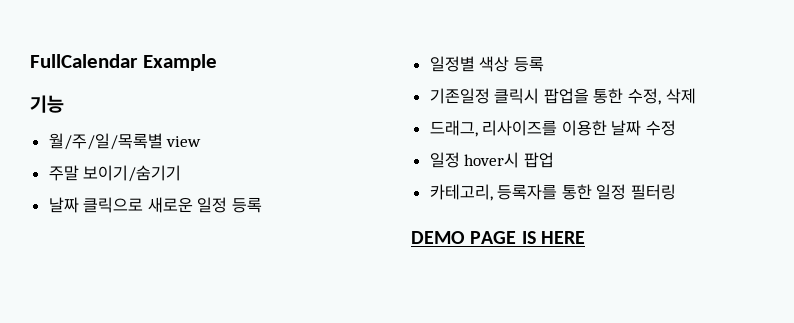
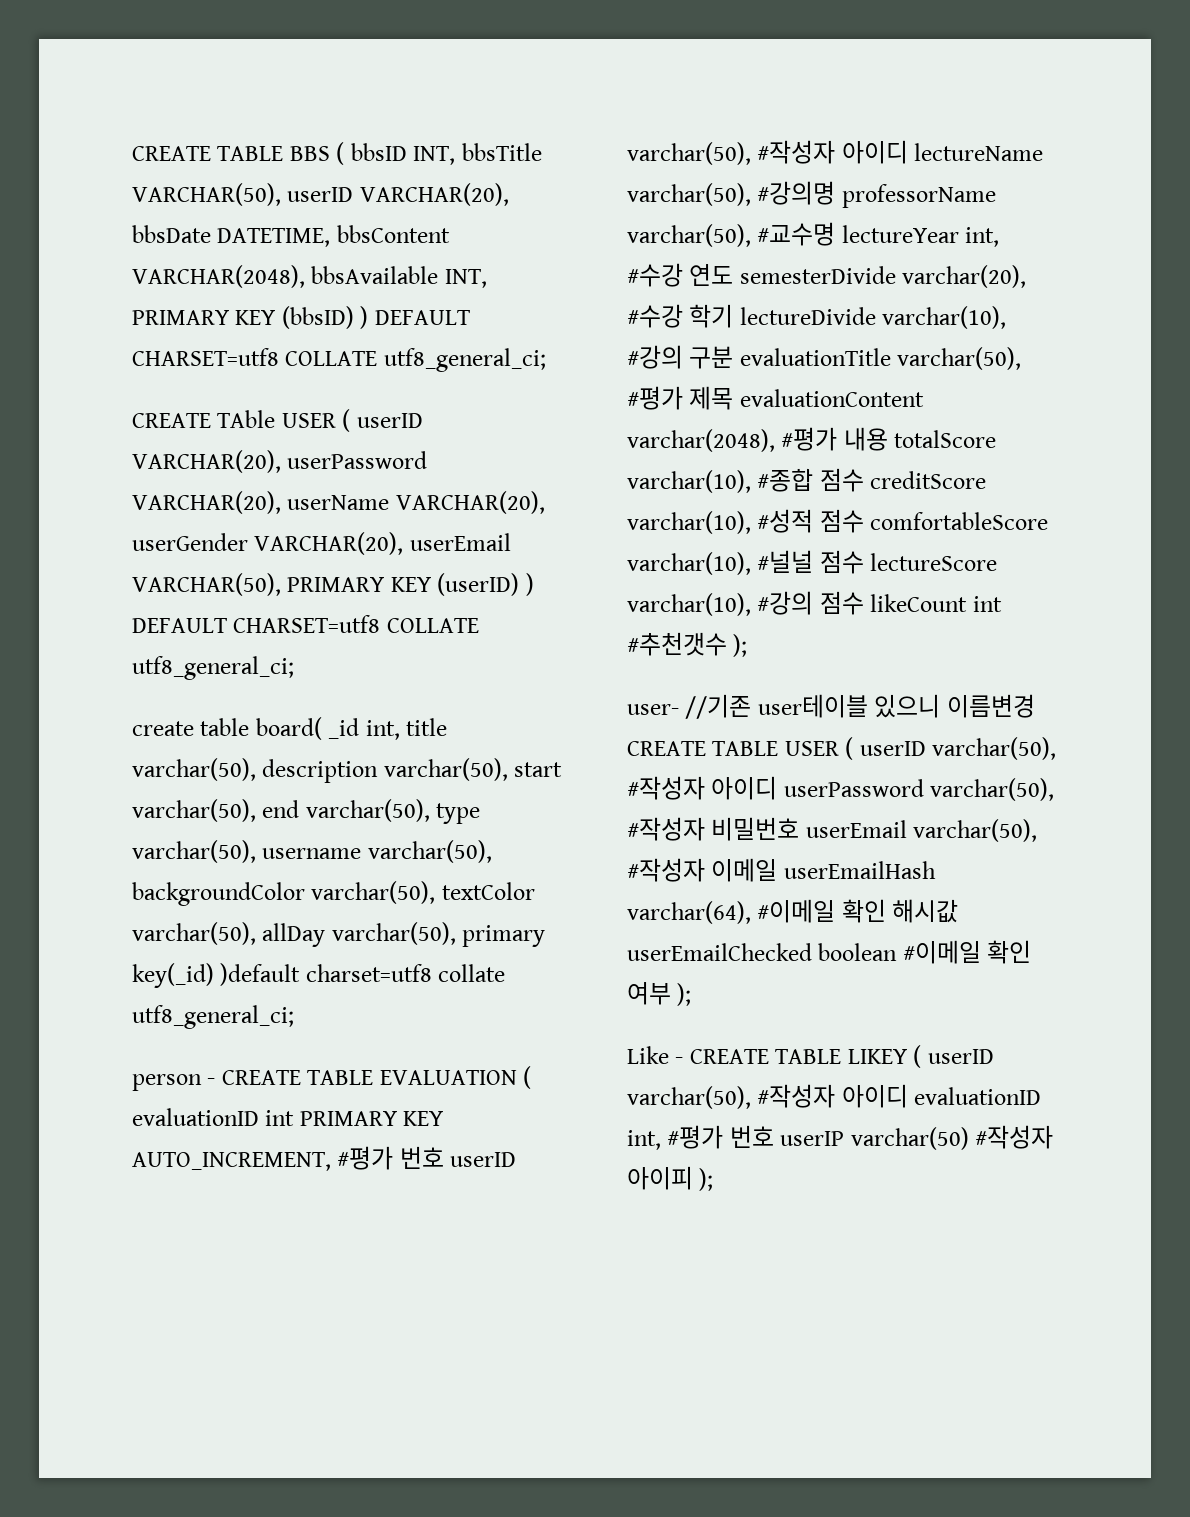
- FullCalendar Example
- 기능
- 월/주/일/목록별 view
- 주말 보이기/숨기기
- 날짜 클릭으로 새로운 일정 등록
- 일정별 색상 등록
- 기존일정 클릭시 팝업을 통한 수정, 삭제
- 드래그, 리사이즈를 이용한 날짜 수정
- 일정 hover시 팝업
- 카테고리, 등록자를 통한 일정 필터링
- DEMO PAGE IS HERE
+ CREATE TABLE BBS ( bbsID INT, bbsTitle VARCHAR(50), userID VARCHAR(20), bbsDate DATETIME, bbsContent VARCHAR(2048), bbsAvailable INT, PRIMARY KEY (bbsID) ) DEFAULT CHARSET=utf8 COLLATE utf8_general_ci;
+ CREATE TAble USER ( userID VARCHAR(20), userPassword VARCHAR(20), userName VARCHAR(20), userGender VARCHAR(20), userEmail VARCHAR(50), PRIMARY KEY (userID) ) DEFAULT CHARSET=utf8 COLLATE utf8_general_ci;
+ create table board( _id int, title varchar(50), description varchar(50), start varchar(50), end varchar(50), type varchar(50), username varchar(50), backgroundColor varchar(50), textColor varchar(50), allDay varchar(50), primary key(_id) )default charset=utf8 collate utf8_general_ci;
+ person - CREATE TABLE EVALUATION ( evaluationID int PRIMARY KEY AUTO_INCREMENT, #평가 번호 userID varchar(50), #작성자 아이디 lectureName varchar(50), #강의명 professorName varchar(50), #교수명 lectureYear int, #수강 연도 semesterDivide varchar(20), #수강 학기 lectureDivide varchar(10), #강의 구분 evaluationTitle varchar(50), #평가 제목 evaluationContent varchar(2048), #평가 내용 totalScore varchar(10), #종합 점수 creditScore varchar(10), #성적 점수 comfortableScore varchar(10), #널널 점수 lectureScore varchar(10), #강의 점수 likeCount int #추천갯수 );
+ user- //기존 user테이블 있으니 이름변경 CREATE TABLE USER ( userID varchar(50), #작성자 아이디 userPassword varchar(50), #작성자 비밀번호 userEmail varchar(50), #작성자 이메일 userEmailHash varchar(64), #이메일 확인 해시값 userEmailChecked boolean #이메일 확인 여부 );
+ Like - CREATE TABLE LIKEY ( userID varchar(50), #작성자 아이디 evaluationID int, #평가 번호 userIP varchar(50) #작성자 아이피 );

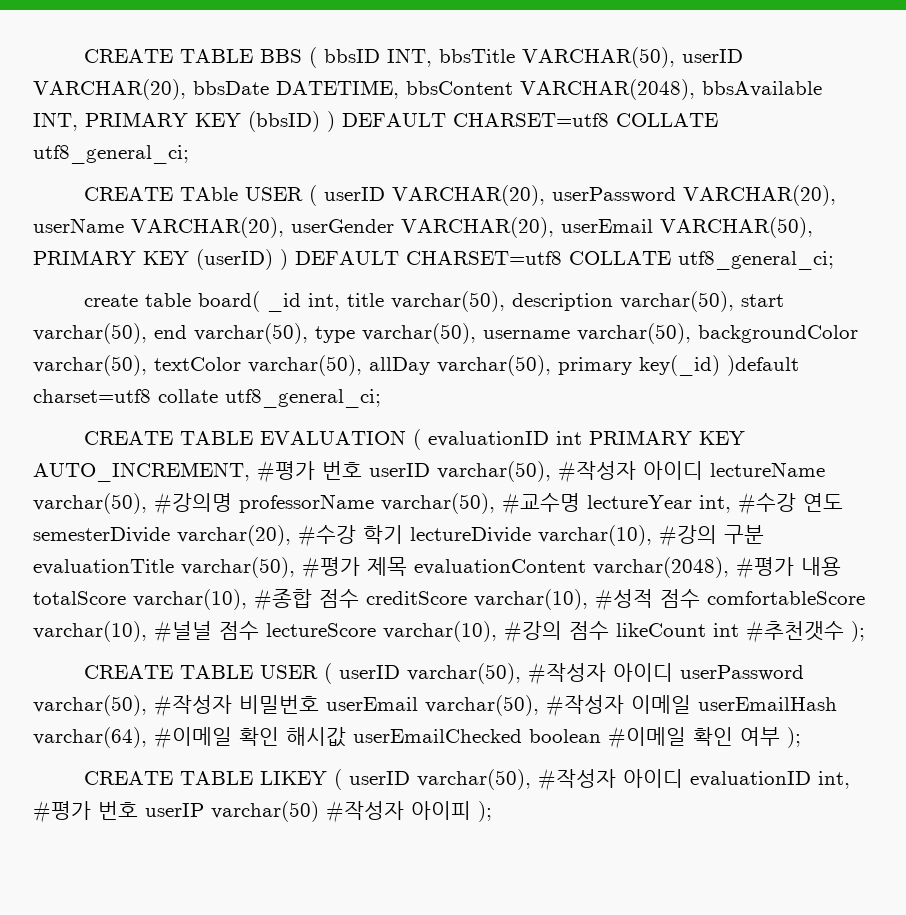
- person - CREATE TABLE EVALUATION ( evaluationID int PRIMARY KEY AUTO_INCREMENT, #평가 번호 userID varchar(50), #작성자 아이디 lectureName varchar(50), #강의명 professorName varchar(50), #교수명 lectureYear int, #수강 연도 semesterDivide varchar(20), #수강 학기 lectureDivide varchar(10), #강의 구분 evaluationTitle varchar(50), #평가 제목 evaluationContent varchar(2048), #평가 내용 totalScore varchar(10), #종합 점수 creditScore varchar(10), #성적 점수 comfortableScore varchar(10), #널널 점수 lectureScore varchar(10), #강의 점수 likeCount int #추천갯수 );
+ CREATE TABLE EVALUATION ( evaluationID int PRIMARY KEY AUTO_INCREMENT, #평가 번호 userID varchar(50), #작성자 아이디 lectureName varchar(50), #강의명 professorName varchar(50), #교수명 lectureYear int, #수강 연도 semesterDivide varchar(20), #수강 학기 lectureDivide varchar(10), #강의 구분 evaluationTitle varchar(50), #평가 제목 evaluationContent varchar(2048), #평가 내용 totalScore varchar(10), #종합 점수 creditScore varchar(10), #성적 점수 comfortableScore varchar(10), #널널 점수 lectureScore varchar(10), #강의 점수 likeCount int #추천갯수 );
- user- //기존 user테이블 있으니 이름변경 CREATE TABLE USER ( userID varchar(50), #작성자 아이디 userPassword varchar(50), #작성자 비밀번호 userEmail varchar(50), #작성자 이메일 userEmailHash varchar(64), #이메일 확인 해시값 userEmailChecked boolean #이메일 확인 여부 );
+ CREATE TABLE USER ( userID varchar(50), #작성자 아이디 userPassword varchar(50), #작성자 비밀번호 userEmail varchar(50), #작성자 이메일 userEmailHash varchar(64), #이메일 확인 해시값 userEmailChecked boolean #이메일 확인 여부 );
- Like - CREATE TABLE LIKEY ( userID varchar(50), #작성자 아이디 evaluationID int, #평가 번호 userIP varchar(50) #작성자 아이피 );
+ CREATE TABLE LIKEY ( userID varchar(50), #작성자 아이디 evaluationID int, #평가 번호 userIP varchar(50) #작성자 아이피 );

